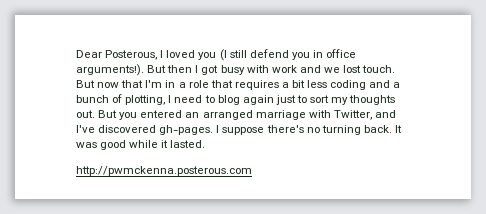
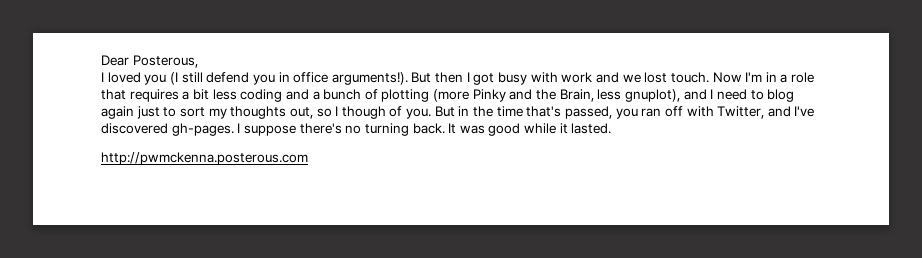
- Dear Posterous, I loved you (I still defend you in office arguments!).
+ Dear Posterous,
+ I loved you (I still defend you in office arguments!).
- But now that I'm in a role that requires a bit less coding and a bunch of plotting, I need to blog again just to sort my thoughts out. But you entered an arranged marriage with Twitter, and I've discovered gh-pages.
+ Now I'm in a role that requires a bit less coding and a bunch of plotting (more Pinky and the Brain, less gnuplot), and I need to blog again just to sort my thoughts out, so I though of you. But in the time that's passed, you ran off with Twitter, and I've discovered gh-pages.

